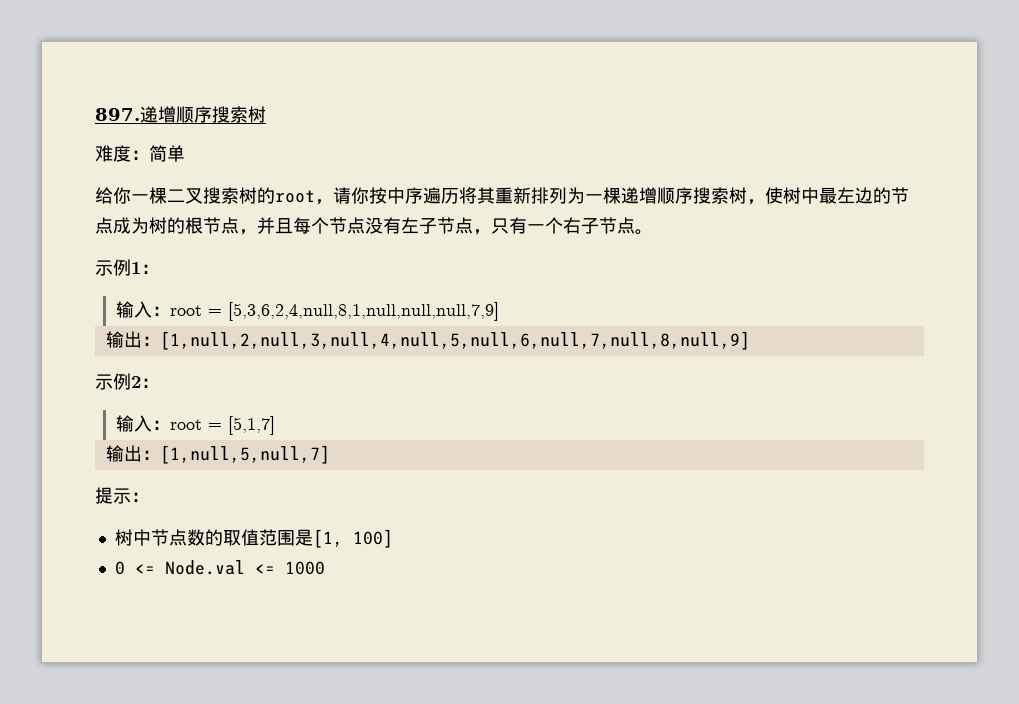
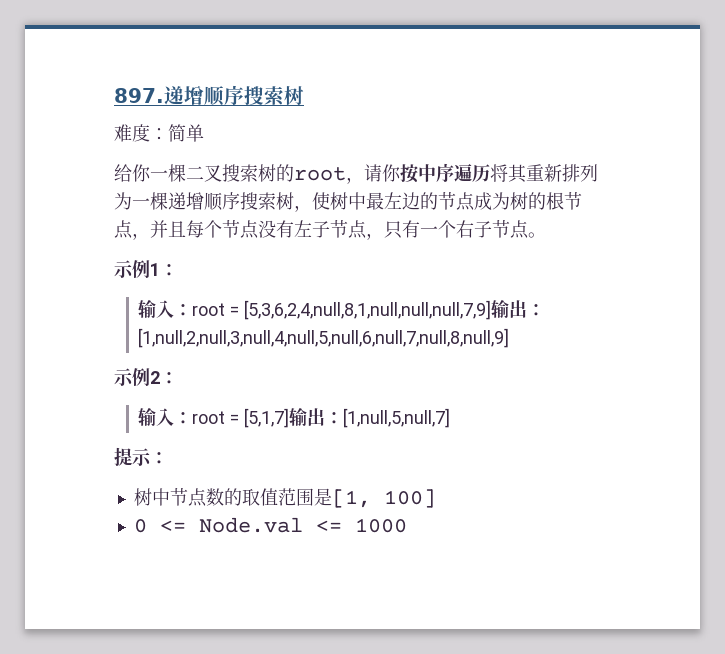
- 输入：root = [5,3,6,2,4,null,8,1,null,null,null,7,9]
- 输出：[1,null,2,null,3,null,4,null,5,null,6,null,7,null,8,null,9]
+ 输入：root = [5,3,6,2,4,null,8,1,null,null,null,7,9]输出：[1,null,2,null,3,null,4,null,5,null,6,null,7,null,8,null,9]
- 输入：root = [5,1,7]
- 输出：[1,null,5,null,7]
+ 输入：root = [5,1,7]输出：[1,null,5,null,7]

